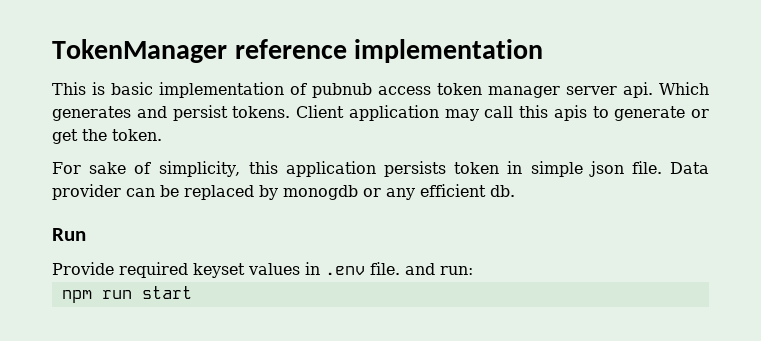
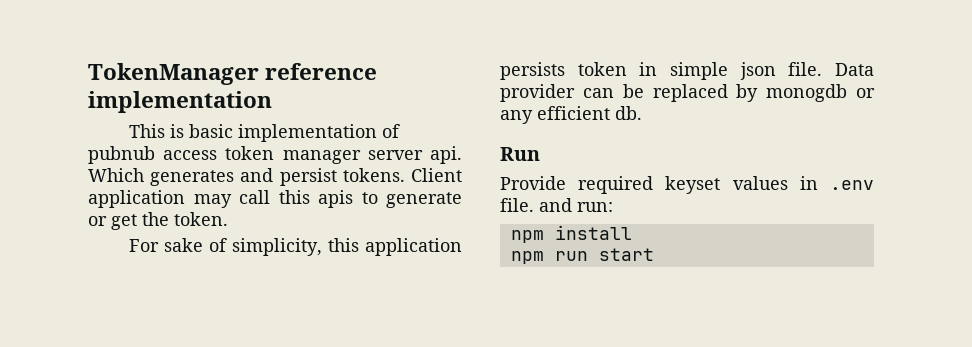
+ npm install

